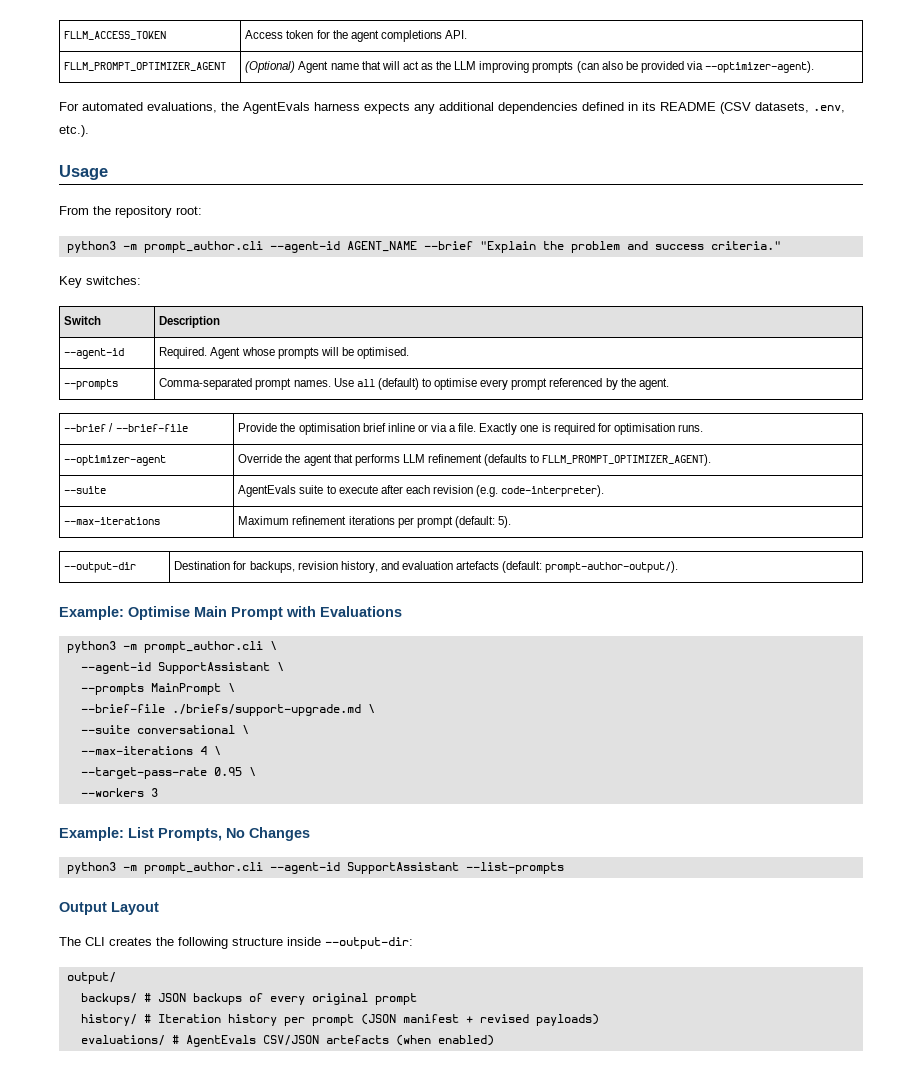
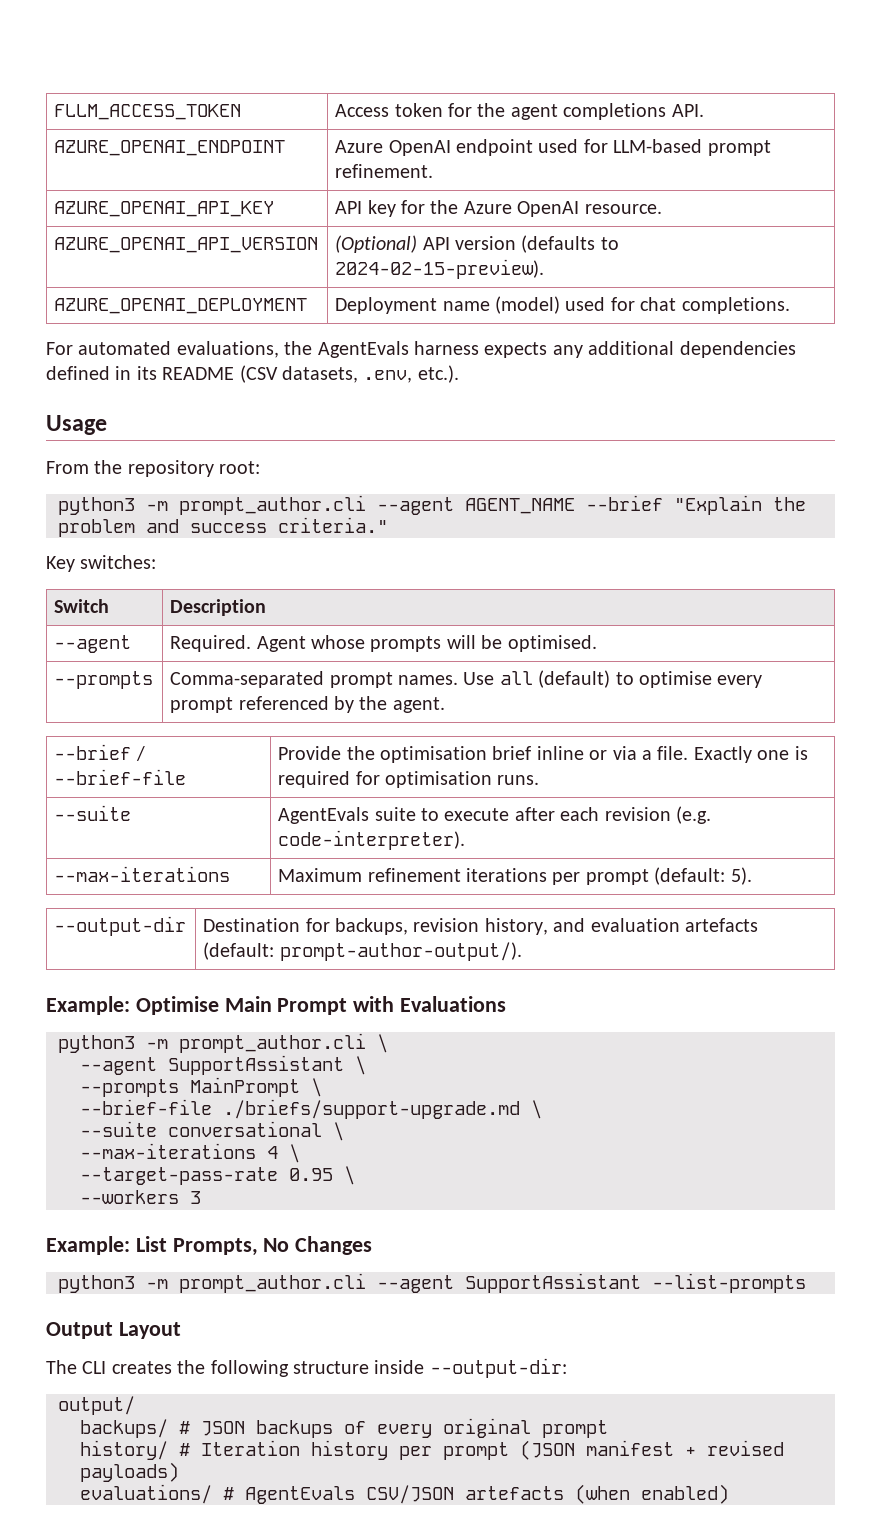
- FLLM_PROMPT_OPTIMIZER_AGENT | (Optional) Agent name that will act as the LLM improving prompts (can also be provided via --optimizer-agent).
+ AZURE_OPENAI_ENDPOINT | Azure OpenAI endpoint used for LLM-based prompt refinement.
+ AZURE_OPENAI_API_KEY | API key for the Azure OpenAI resource.
+ AZURE_OPENAI_API_VERSION | (Optional) API version (defaults to 2024-02-15-preview).
+ AZURE_OPENAI_DEPLOYMENT | Deployment name (model) used for chat completions.
- python3 -m prompt_author.cli --agent-id AGENT_NAME --brief "Explain the problem and success criteria."
+ python3 -m prompt_author.cli --agent AGENT_NAME --brief "Explain the problem and success criteria."
- --agent-id | Required. Agent whose prompts will be optimised.
+ --agent | Required. Agent whose prompts will be optimised.
- --optimizer-agent | Override the agent that performs LLM refinement (defaults to FLLM_PROMPT_OPTIMIZER_AGENT).
- --agent-id SupportAssistant \
+ --agent SupportAssistant \
- python3 -m prompt_author.cli --agent-id SupportAssistant --list-prompts
+ python3 -m prompt_author.cli --agent SupportAssistant --list-prompts

